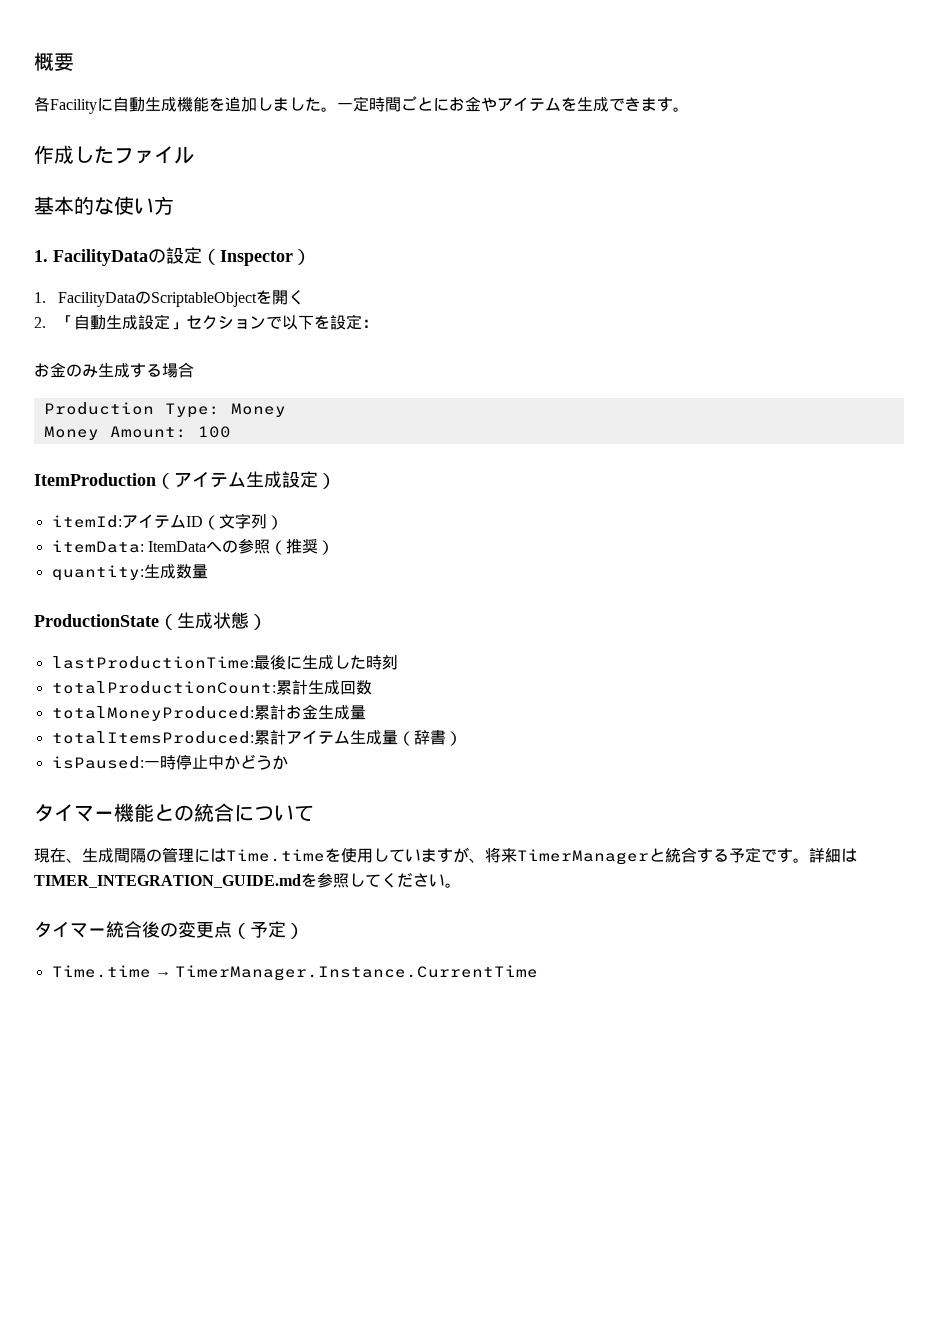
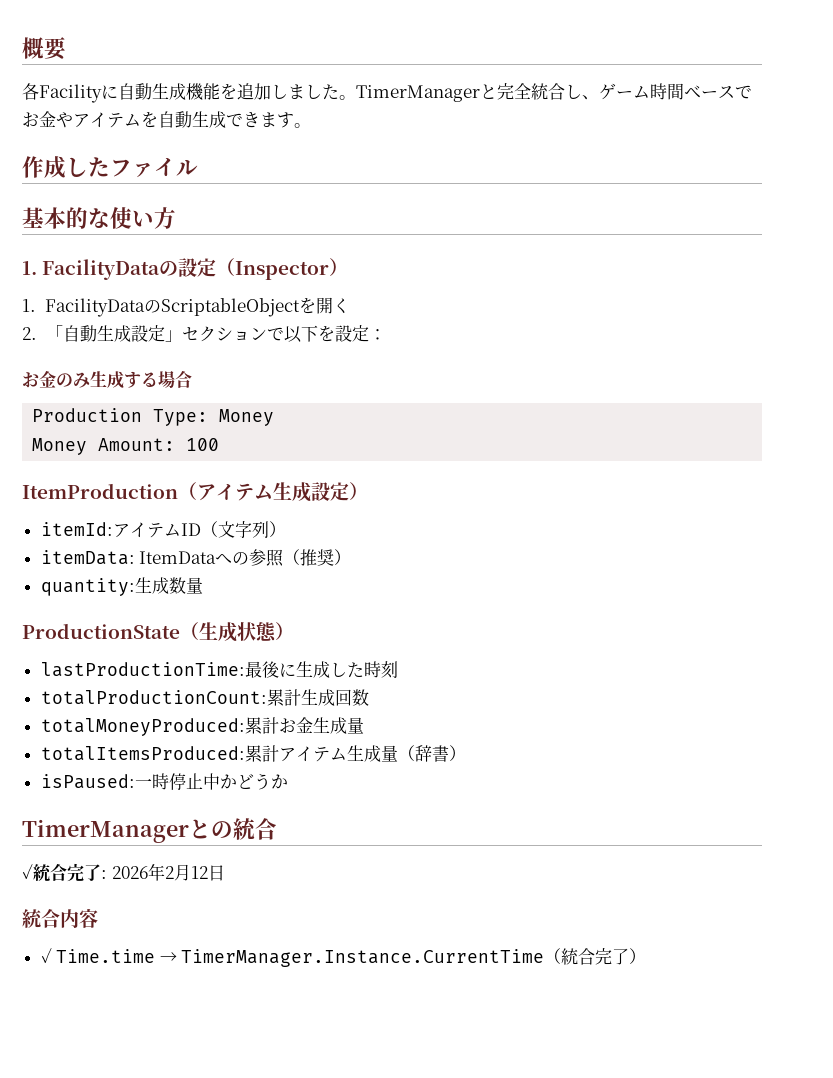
- 一定時間ごとにお金やアイテムを生成できます。
+ TimerManagerと完全統合し、ゲーム時間ベースでお金やアイテムを自動生成できます。
- タイマー機能との統合について
- 現在、生成間隔の管理にはTime.timeを使用していますが、将来TimerManagerと統合する予定です。詳細はTIMER_INTEGRATION_GUIDE.mdを参照してください。
- タイマー統合後の変更点（予定）
- Time.time → TimerManager.Instance.CurrentTime
+ TimerManagerとの統合
+ ✓統合完了: 2026年2月12日
+ 統合内容
+ ✓ Time.time → TimerManager.Instance.CurrentTime（統合完了）

